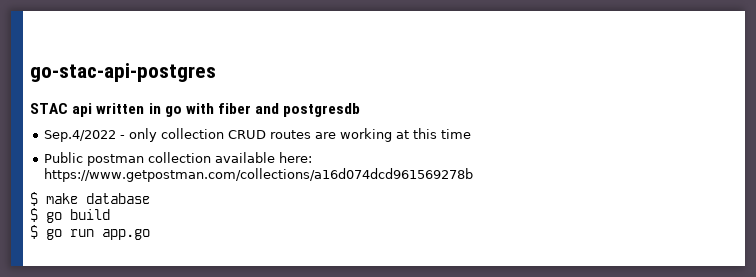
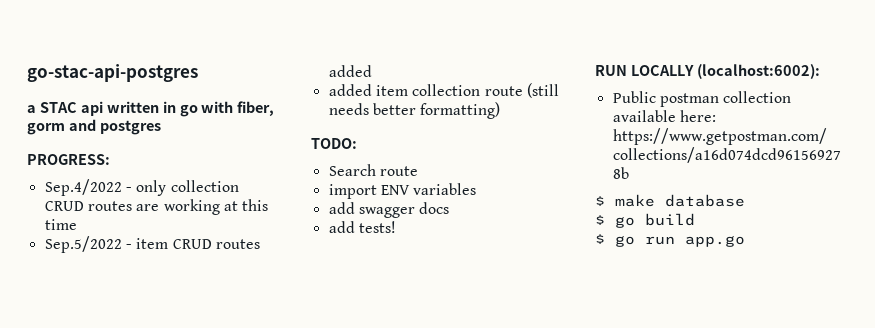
- STAC api written in go with fiber and postgresdb
+ a STAC api written in go with fiber, gorm and postgres
+ PROGRESS:
+ Sep.5/2022 - item CRUD routes added
+ added item collection route (still needs better formatting)
+ TODO:
+ Search route
+ import ENV variables
+ add swagger docs
+ add tests!
+ RUN LOCALLY (localhost:6002):

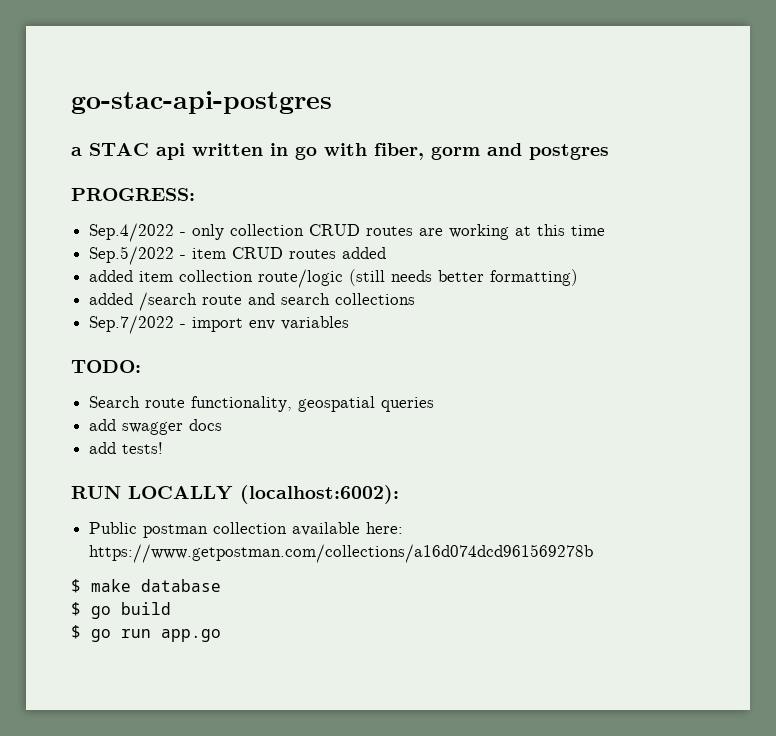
- added item collection route (still needs better formatting)
+ added item collection route/logic (still needs better formatting)
+ added /search route and search collections
+ Sep.7/2022 - import env variables
- Search route
- import ENV variables
+ Search route functionality, geospatial queries

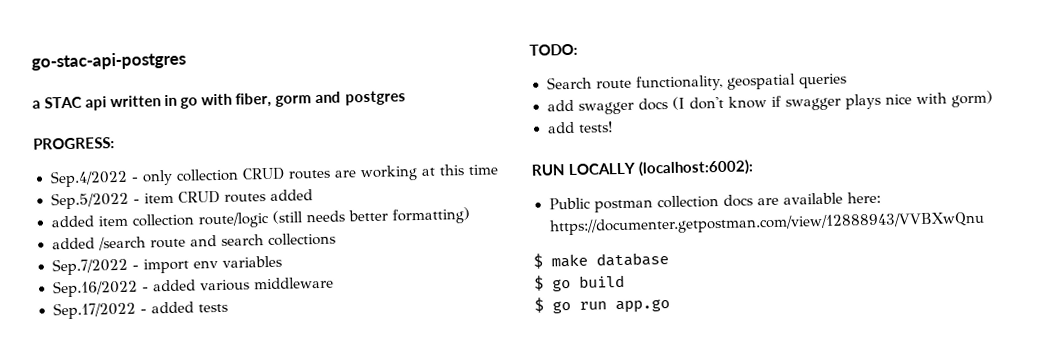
+ Sep.16/2022 - added various middleware
+ Sep.17/2022 - added tests
- add swagger docs
+ add swagger docs (I don't know if swagger plays nice with gorm)
- Public postman collection available here: https://www.getpostman.com/collections/a16d074dcd961569278b
+ Public postman collection docs are available here: https://documenter.getpostman.com/view/12888943/VVBXwQnu

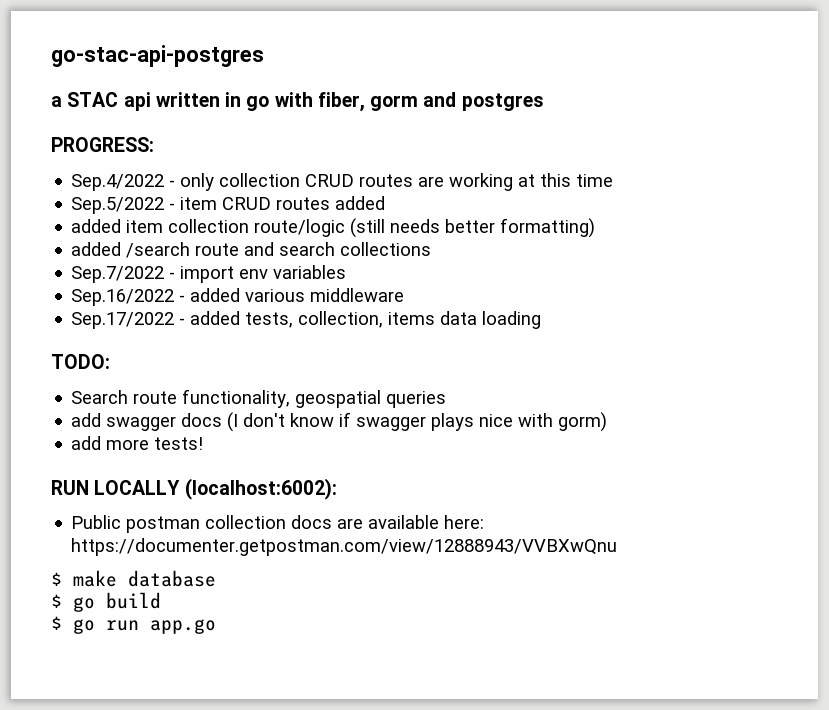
- Sep.17/2022 - added tests
+ Sep.17/2022 - added tests, collection, items data loading
- add tests!
+ add more tests!

